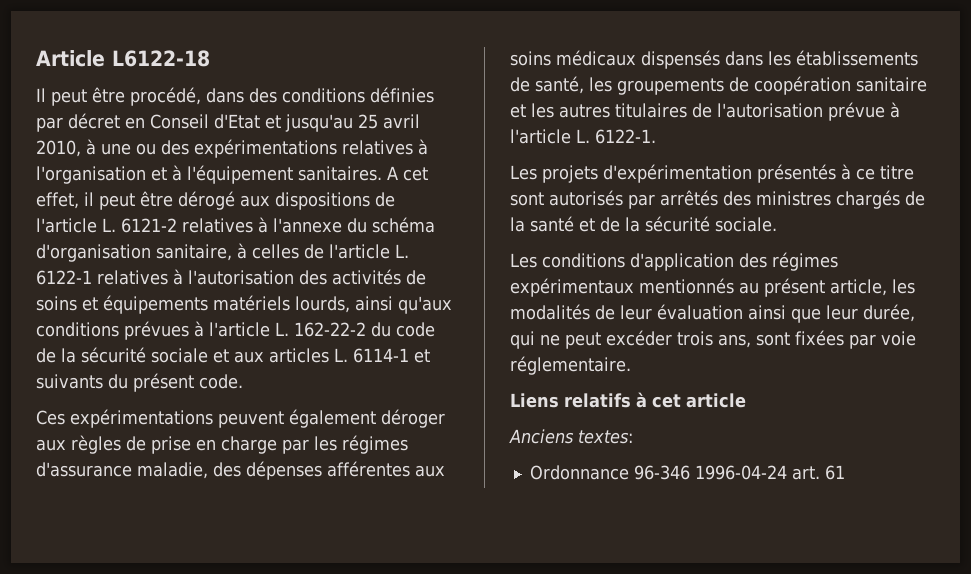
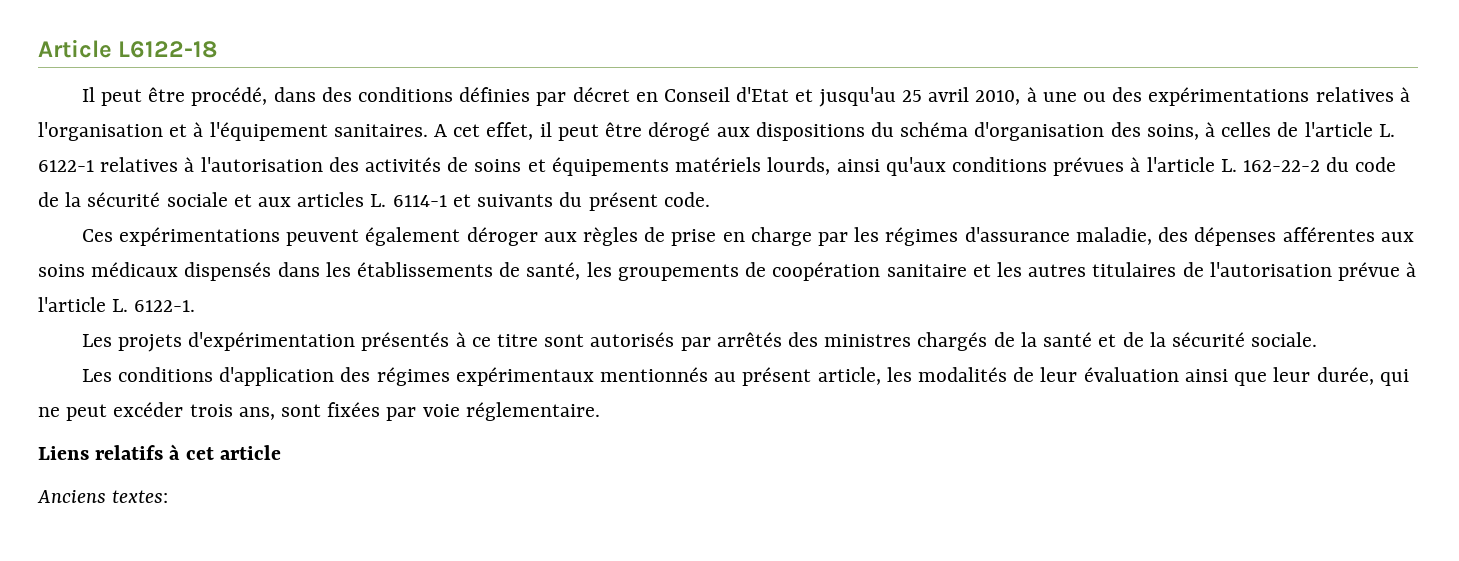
- A cet effet, il peut être dérogé aux dispositions de l'article L. 6121-2 relatives à l'annexe du schéma d'organisation sanitaire, à celles de l'article L. 6122-1 relatives à l'autorisation des activités de soins et équipements matériels lourds, ainsi qu'aux conditions prévues à l'article L. 162-22-2 du code de la sécurité sociale et aux articles L. 6114-1 et suivants du présent code.
+ A cet effet, il peut être dérogé aux dispositions du schéma d'organisation des soins, à celles de l'article L. 6122-1 relatives à l'autorisation des activités de soins et équipements matériels lourds, ainsi qu'aux conditions prévues à l'article L. 162-22-2 du code de la sécurité sociale et aux articles L. 6114-1 et suivants du présent code.
- Ordonnance 96-346 1996-04-24 art. 61

